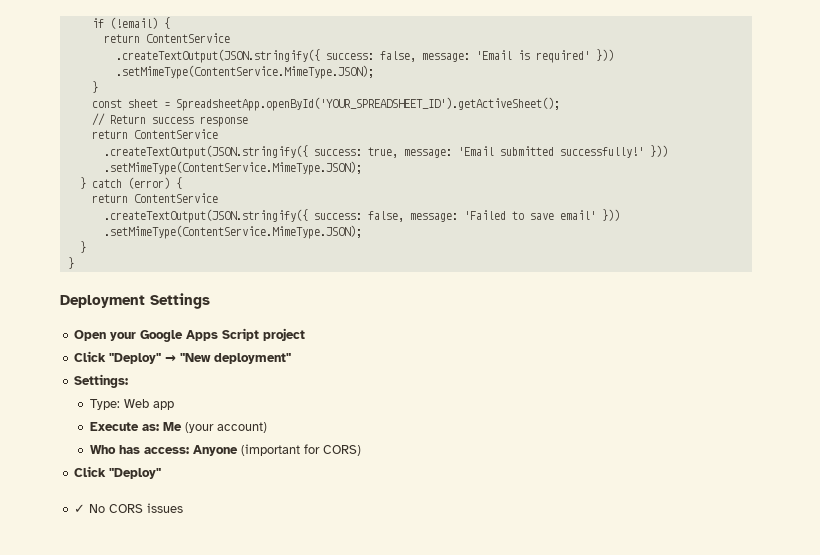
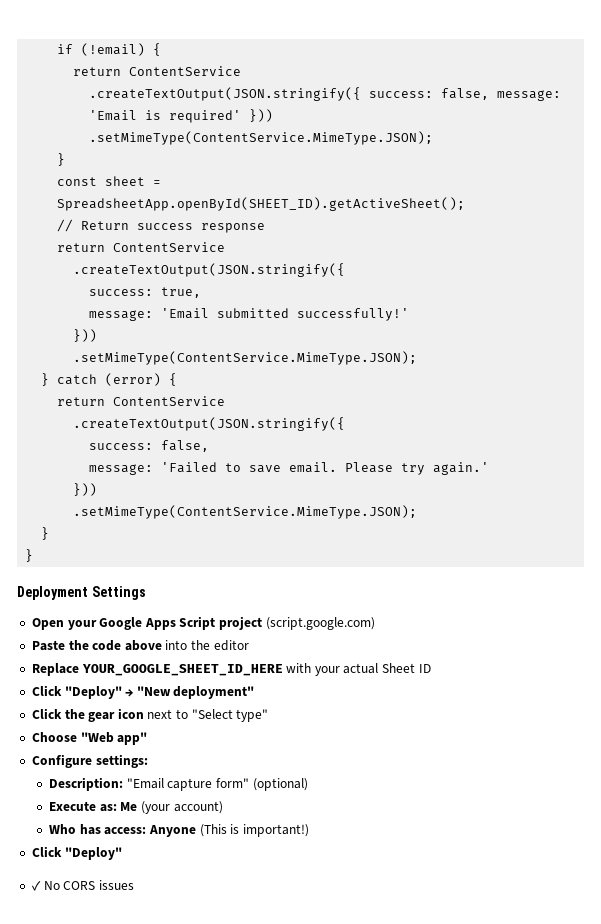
- const sheet = SpreadsheetApp.openById('YOUR_SPREADSHEET_ID').getActiveSheet();
+ const sheet = SpreadsheetApp.openById(SHEET_ID).getActiveSheet();
  // Return success response
  return ContentService
- .createTextOutput(JSON.stringify({ success: true, message: 'Email submitted successfully!' }))
+ .createTextOutput(JSON.stringify({
+ success: true,
+ message: 'Email submitted successfully!'
+ }))
  } catch (error) {
  return ContentService
- .createTextOutput(JSON.stringify({ success: false, message: 'Failed to save email' }))
+ .createTextOutput(JSON.stringify({
+ success: false,
+ message: 'Failed to save email. Please try again.'
+ }))
- Open your Google Apps Script project
+ Open your Google Apps Script project (script.google.com)
+ Paste the code above into the editor
+ Replace YOUR_GOOGLE_SHEET_ID_HERE with your actual Sheet ID
- Settings:
- Type: Web app
+ Click the gear icon next to "Select type"
+ Choose "Web app"
+ Configure settings:
+ Description: "Email capture form" (optional)
- Who has access: Anyone (important for CORS)
+ Who has access: Anyone (This is important!)

